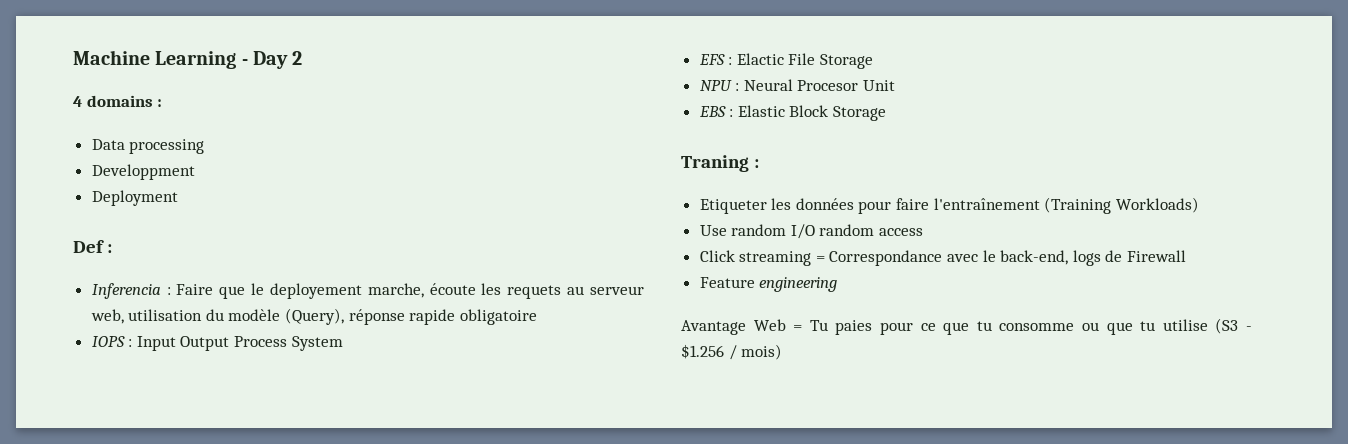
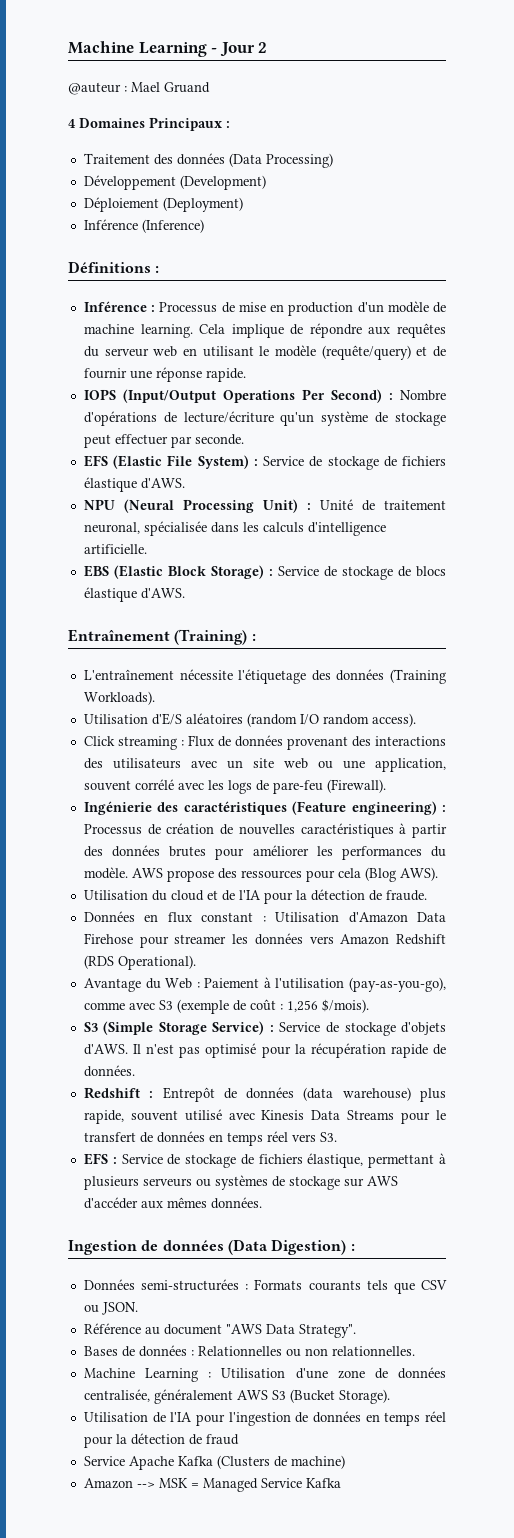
- Machine Learning - Day 2
+ Machine Learning - Jour 2
+ @auteur : Mael Gruand
- 4 domains :
- Data processing
- Developpment
- Deployment
- Def :
- Inferencia : Faire que le deployement marche, écoute les requets au serveur web, utilisation du modèle (Query), réponse rapide obligatoire
- IOPS : Input Output Process System
- EFS : Elactic File Storage
- NPU : Neural Procesor Unit
- EBS : Elastic Block Storage
- Traning :
- Etiqueter les données pour faire l'entraînement (Training Workloads)
- Use random I/O random access
- Click streaming = Correspondance avec le back-end, logs de Firewall
- Feature engineering
- Avantage Web = Tu paies pour ce que tu consomme ou que tu utilise (S3 - $1.256 / mois)
+ 4 Domaines Principaux :
+ Traitement des données (Data Processing)
+ Développement (Development)
+ Déploiement (Deployment)
+ Inférence (Inference)
+ Définitions :
+ Inférence : Processus de mise en production d'un modèle de machine learning. Cela implique de répondre aux requêtes du serveur web en utilisant le modèle (requête/query) et de fournir une réponse rapide.
+ IOPS (Input/Output Operations Per Second) : Nombre d'opérations de lecture/écriture qu'un système de stockage peut effectuer par seconde.
+ EFS (Elastic File System) : Service de stockage de fichiers élastique d'AWS.
+ NPU (Neural Processing Unit) : Unité de traitement neuronal, spécialisée dans les calculs d'intelligence artificielle.
+ EBS (Elastic Block Storage) : Service de stockage de blocs élastique d'AWS.
+ Entraînement (Training) :
+ L'entraînement nécessite l'étiquetage des données (Training Workloads).
+ Utilisation d'E/S aléatoires (random I/O random access).
+ Click streaming : Flux de données provenant des interactions des utilisateurs avec un site web ou une application, souvent corrélé avec les logs de pare-feu (Firewall).
+ Ingénierie des caractéristiques (Feature engineering) : Processus de création de nouvelles caractéristiques à partir des données brutes pour améliorer les performances du modèle. AWS propose des ressources pour cela (Blog AWS).
+ Utilisation du cloud et de l'IA pour la détection de fraude.
+ Données en flux constant : Utilisation d'Amazon Data Firehose pour streamer les données vers Amazon Redshift (RDS Operational).
+ Avantage du Web : Paiement à l'utilisation (pay-as-you-go), comme avec S3 (exemple de coût : 1,256 $/mois).
+ S3 (Simple Storage Service) : Service de stockage d'objets d'AWS. Il n'est pas optimisé pour la récupération rapide de données.
+ Redshift : Entrepôt de données (data warehouse) plus rapide, souvent utilisé avec Kinesis Data Streams pour le transfert de données en temps réel vers S3.
+ EFS : Service de stockage de fichiers élastique, permettant à plusieurs serveurs ou systèmes de stockage sur AWS d'accéder aux mêmes données.
+ Ingestion de données (Data Digestion) :
+ Données semi-structurées : Formats courants tels que CSV ou JSON.
+ Référence au document "AWS Data Strategy".
+ Bases de données : Relationnelles ou non relationnelles.
+ Machine Learning : Utilisation d'une zone de données centralisée, généralement AWS S3 (Bucket Storage).
+ Utilisation de l'IA pour l'ingestion de données en temps réel pour la détection de fraud
+ Service Apache Kafka (Clusters de machine)
+ Amazon --> MSK = Managed Service Kafka

